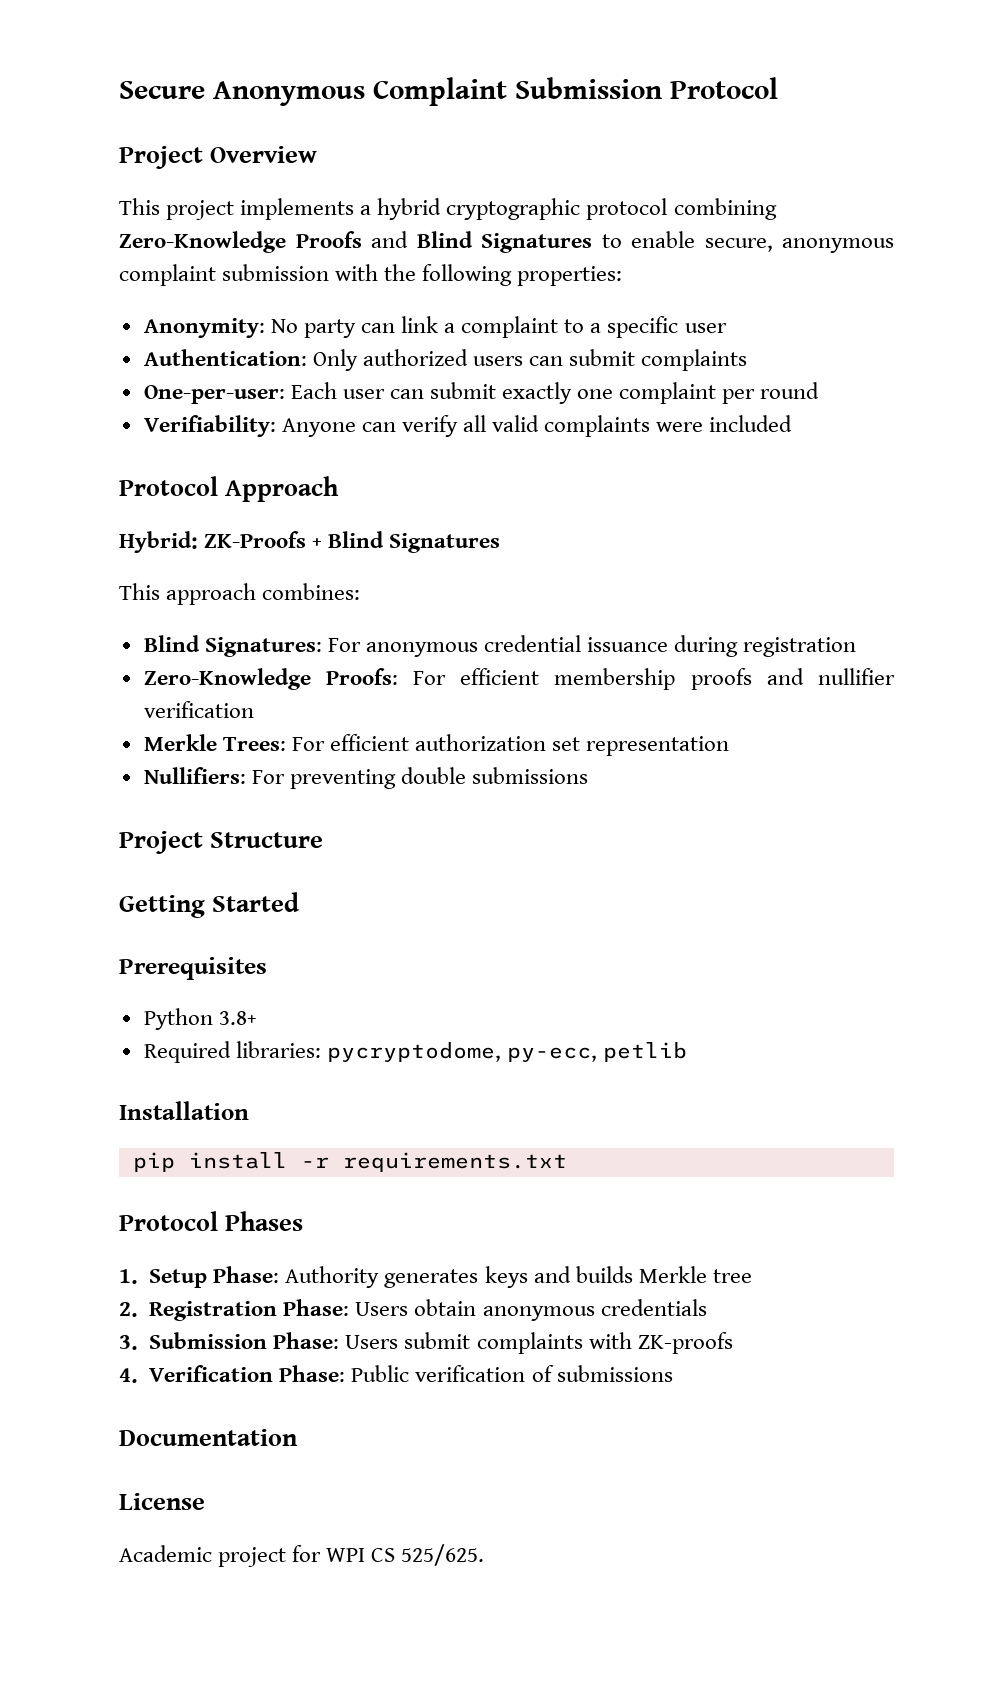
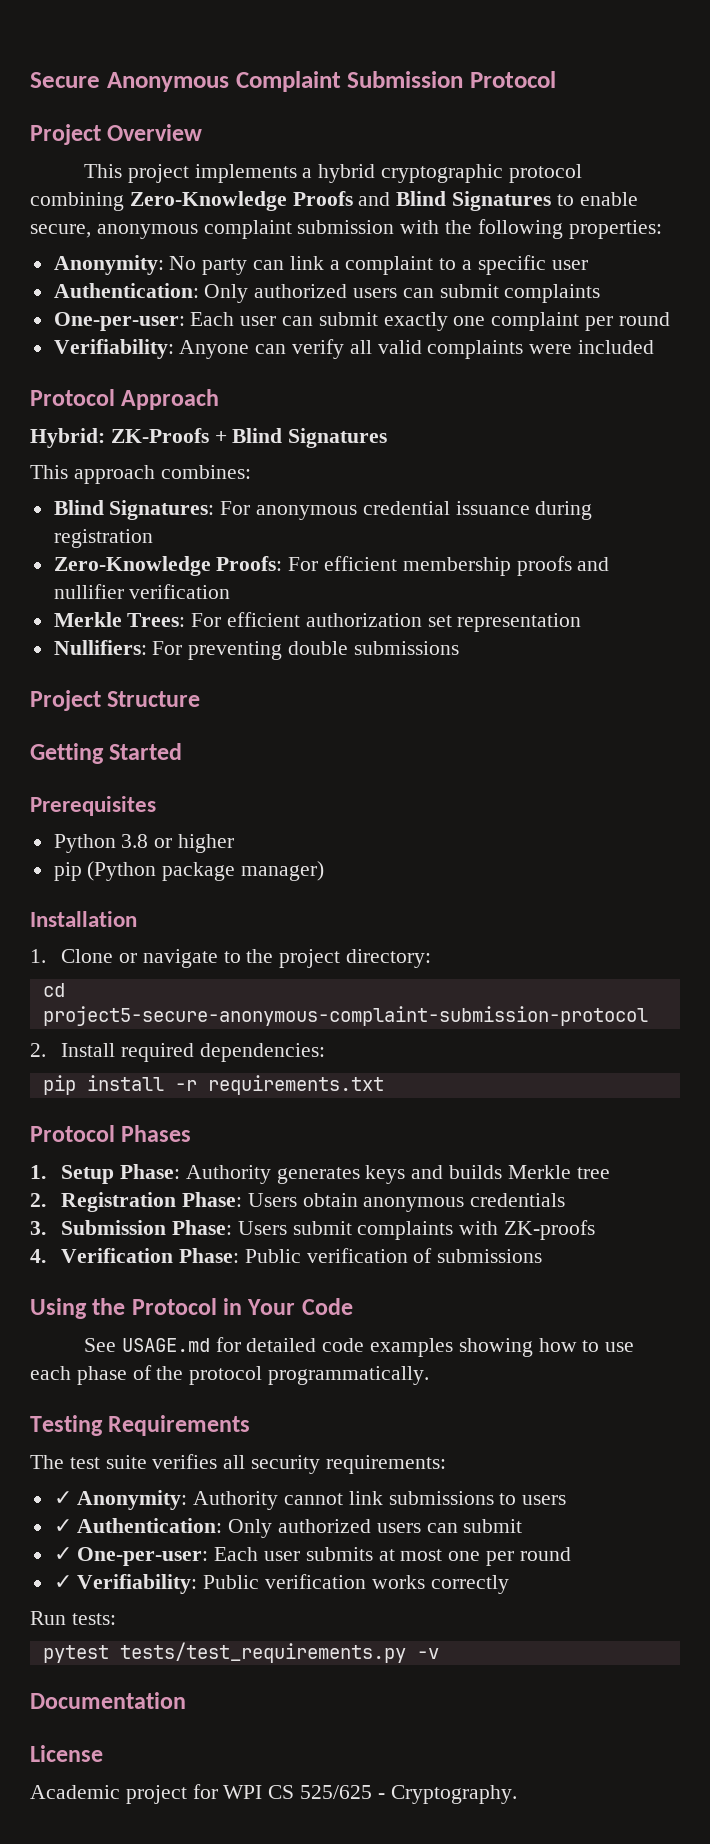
- Python 3.8+
- Required libraries: pycryptodome, py-ecc, petlib
+ Python 3.8 or higher
+ pip (Python package manager)
  Installation
+ 1. Clone or navigate to the project directory:
+ cd project5-secure-anonymous-complaint-submission-protocol
+ 2. Install required dependencies:
+ Using the Protocol in Your Code
+ See USAGE.md for detailed code examples showing how to use each phase of the protocol programmatically.
+ Testing Requirements
+ The test suite verifies all security requirements:
+ ✓ Anonymity: Authority cannot link submissions to users
+ ✓ Authentication: Only authorized users can submit
+ ✓ One-per-user: Each user submits at most one per round
+ ✓ Verifiability: Public verification works correctly
+ Run tests:
+ pytest tests/test_requirements.py -v
- Academic project for WPI CS 525/625.
+ Academic project for WPI CS 525/625 - Cryptography.

